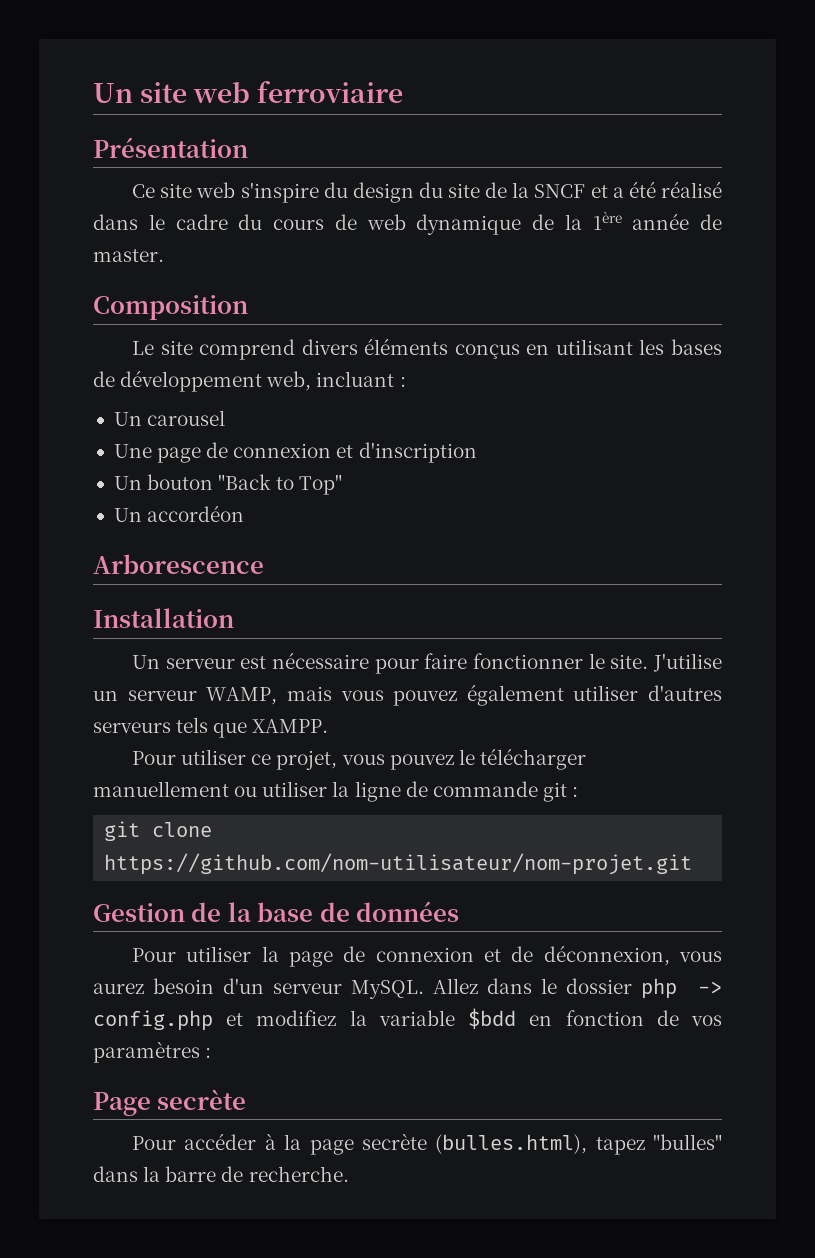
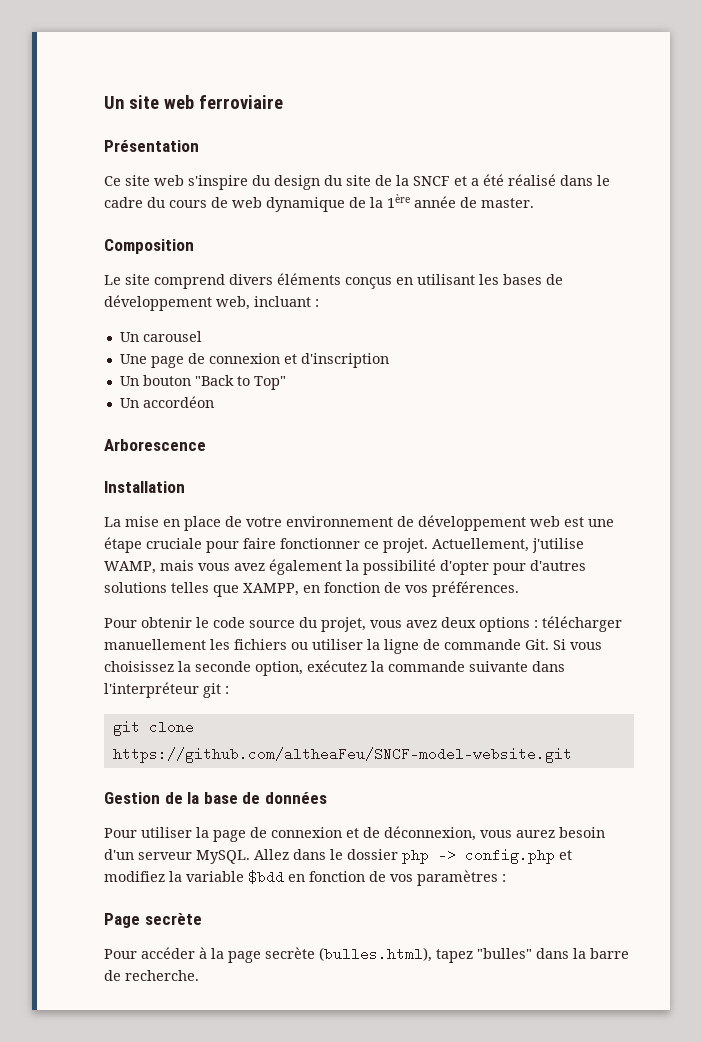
- Un serveur est nécessaire pour faire fonctionner le site. J'utilise un serveur WAMP, mais vous pouvez également utiliser d'autres serveurs tels que XAMPP.
- Pour utiliser ce projet, vous pouvez le télécharger manuellement ou utiliser la ligne de commande git :
+ La mise en place de votre environnement de développement web est une étape cruciale pour faire fonctionner ce projet. Actuellement, j'utilise WAMP, mais vous avez également la possibilité d'opter pour d'autres solutions telles que XAMPP, en fonction de vos préférences.
+ Pour obtenir le code source du projet, vous avez deux options : télécharger manuellement les fichiers ou utiliser la ligne de commande Git. Si vous choisissez la seconde option, exécutez la commande suivante dans l'interpréteur git :
- git clone https://github.com/nom-utilisateur/nom-projet.git
+ git clone https://github.com/altheaFeu/SNCF-model-website.git

